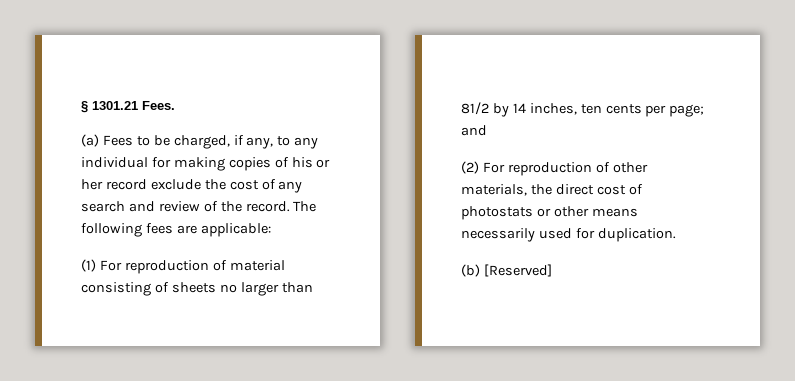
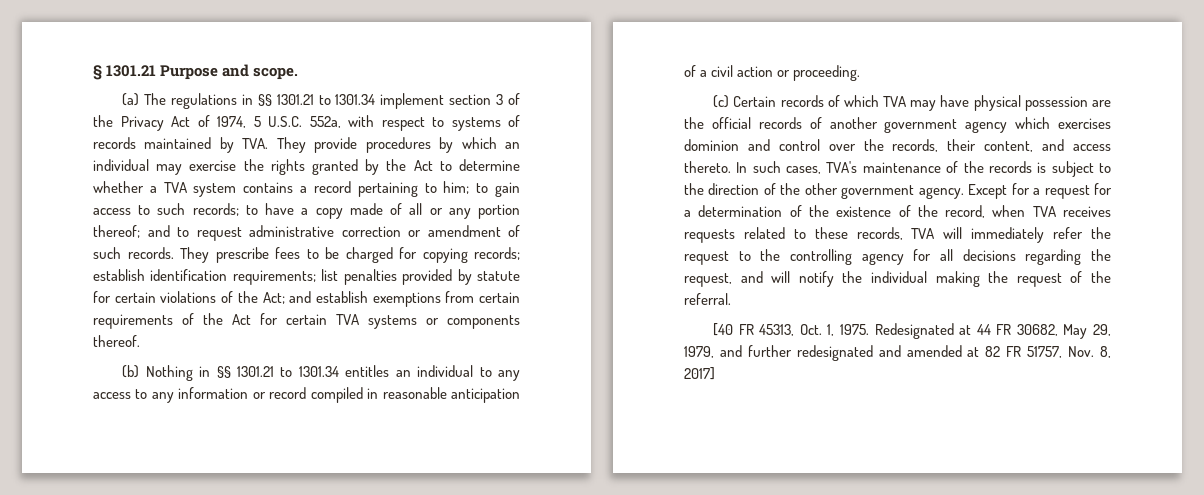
- § 1301.21 Fees.
- (a) Fees to be charged, if any, to any individual for making copies of his or her record exclude the cost of any search and review of the record. The following fees are applicable:
- (1) For reproduction of material consisting of sheets no larger than 81/2 by 14 inches, ten cents per page; and
- (2) For reproduction of other materials, the direct cost of photostats or other means necessarily used for duplication.
- (b) [Reserved]
+ § 1301.21 Purpose and scope.
+ (a) The regulations in §§ 1301.21 to 1301.34 implement section 3 of the Privacy Act of 1974, 5 U.S.C. 552a, with respect to systems of records maintained by TVA. They provide procedures by which an individual may exercise the rights granted by the Act to determine whether a TVA system contains a record pertaining to him; to gain access to such records; to have a copy made of all or any portion thereof; and to request administrative correction or amendment of such records. They prescribe fees to be charged for copying records; establish identification requirements; list penalties provided by statute for certain violations of the Act; and establish exemptions from certain requirements of the Act for certain TVA systems or components thereof.
+ (b) Nothing in §§ 1301.21 to 1301.34 entitles an individual to any access to any information or record compiled in reasonable anticipation of a civil action or proceeding.
+ (c) Certain records of which TVA may have physical possession are the official records of another government agency which exercises dominion and control over the records, their content, and access thereto. In such cases, TVA's maintenance of the records is subject to the direction of the other government agency. Except for a request for a determination of the existence of the record, when TVA receives requests related to these records, TVA will immediately refer the request to the controlling agency for all decisions regarding the request, and will notify the individual making the request of the referral.
+ [40 FR 45313, Oct. 1, 1975. Redesignated at 44 FR 30682, May 29, 1979, and further redesignated and amended at 82 FR 51757, Nov. 8, 2017]

